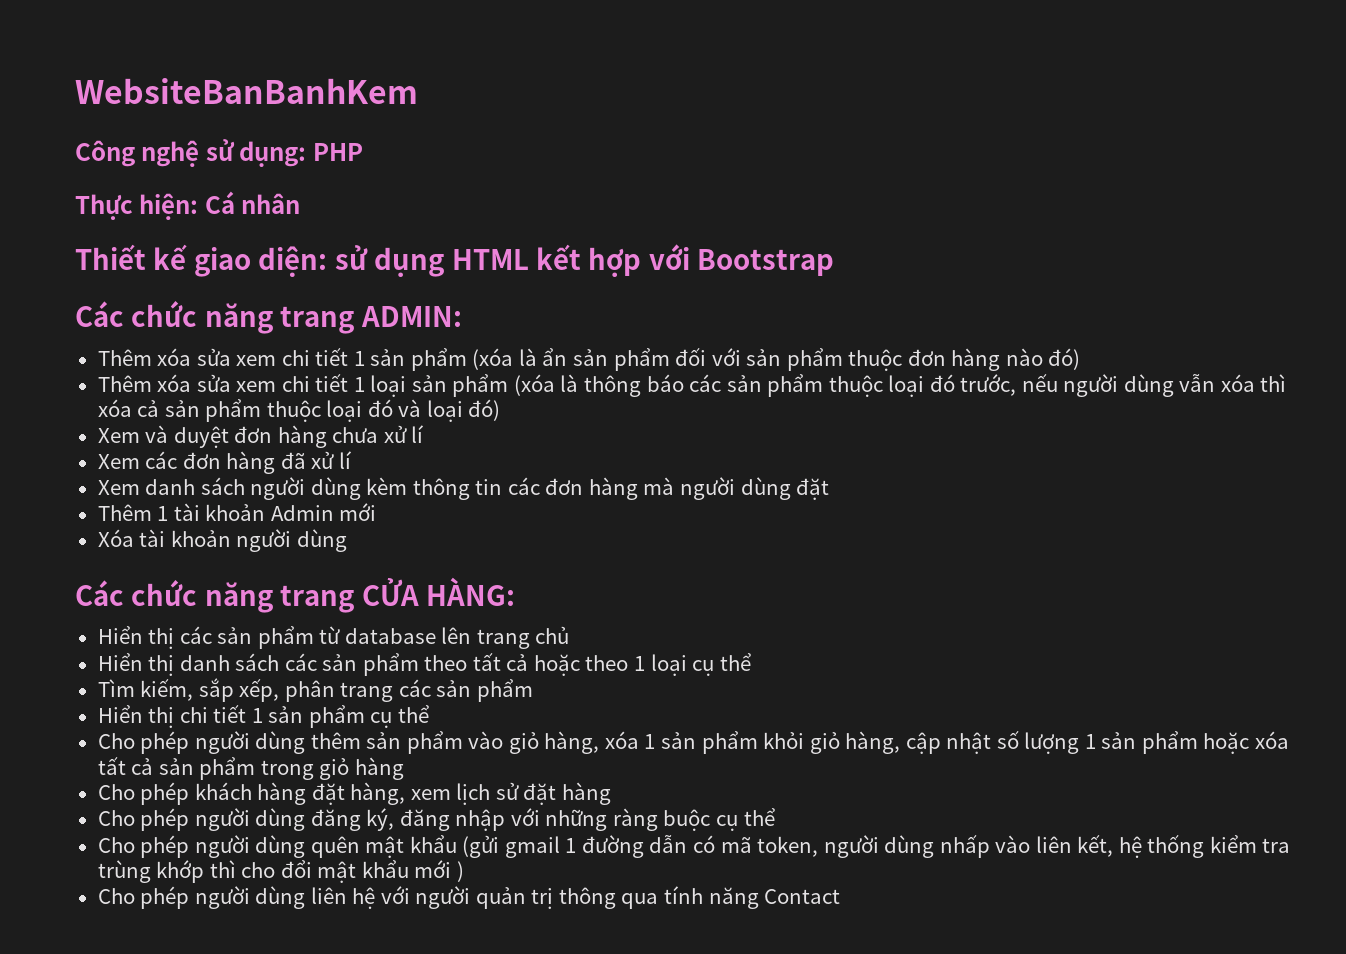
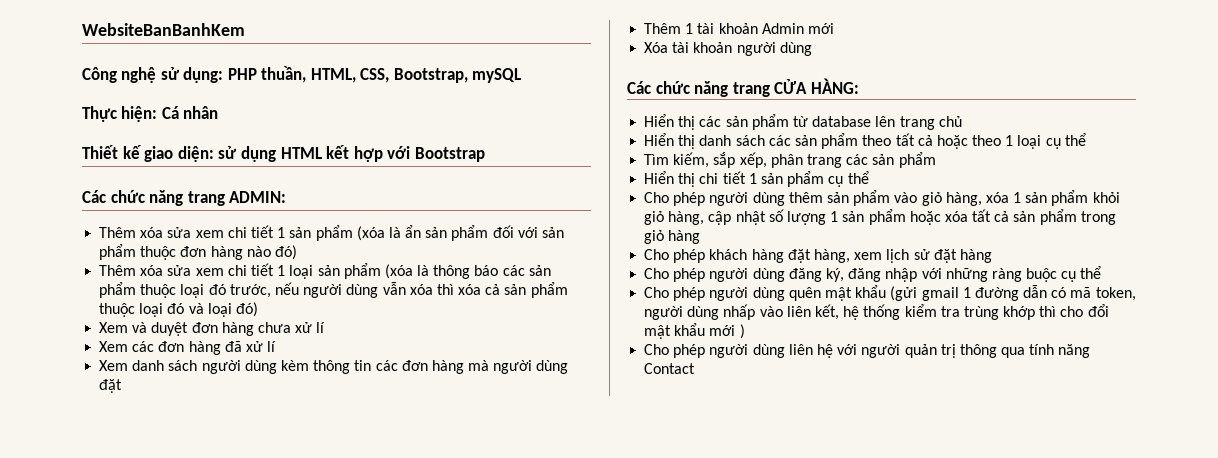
- Công nghệ sử dụng: PHP
+ Công nghệ sử dụng: PHP thuần, HTML, CSS, Bootstrap, mySQL

